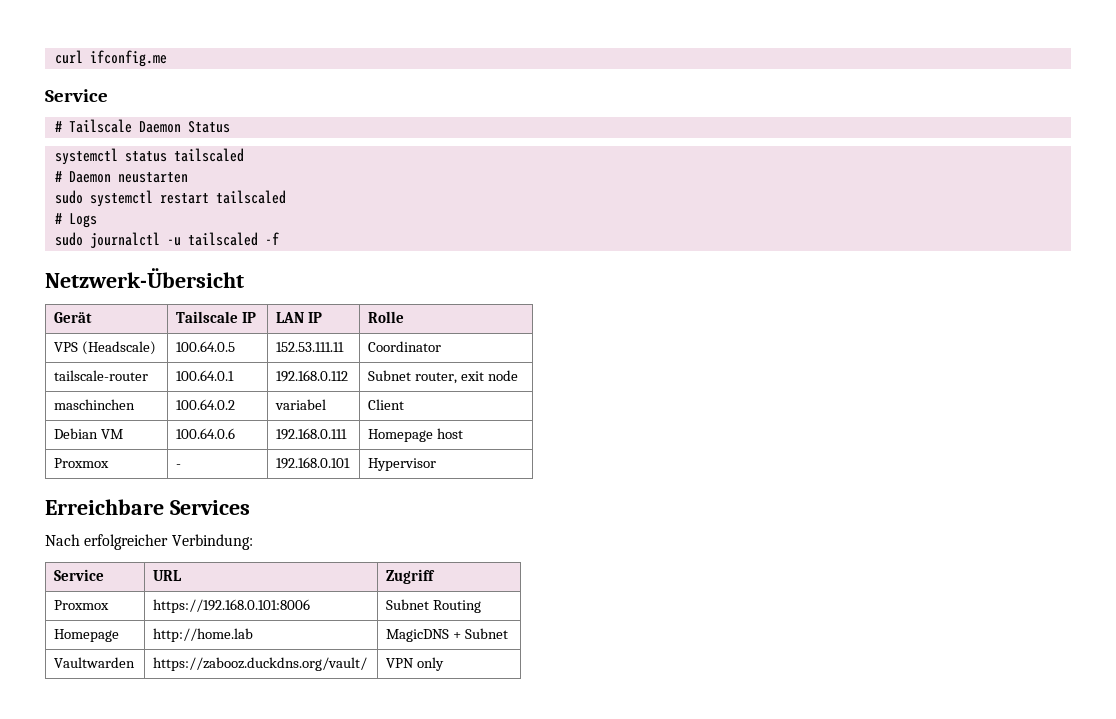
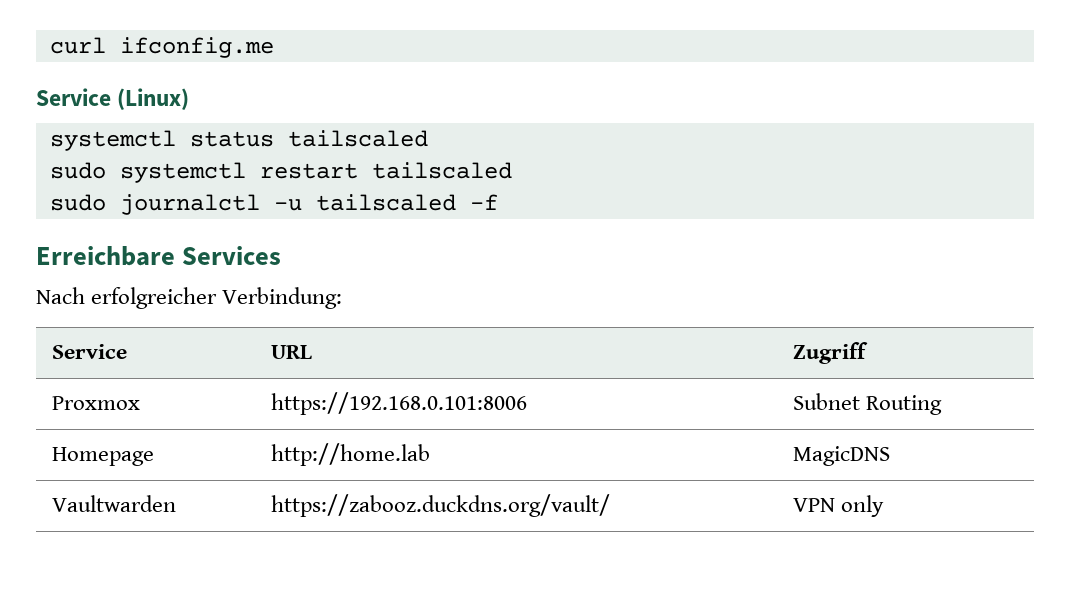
  curl ifconfig.me
- Service
- # Tailscale Daemon Status
+ Service (Linux)
- # Daemon neustarten
- # Logs
- Netzwerk-Übersicht
- Gerät | Tailscale IP | LAN IP | Rolle
- VPS (Headscale) | 100.64.0.5 | 152.53.111.11 | Coordinator
- tailscale-router | 100.64.0.1 | 192.168.0.112 | Subnet router, exit node
- maschinchen | 100.64.0.2 | variabel | Client
- Debian VM | 100.64.0.6 | 192.168.0.111 | Homepage host
- Proxmox | - | 192.168.0.101 | Hypervisor
- Homepage | http://home.lab | MagicDNS + Subnet
+ Homepage | http://home.lab | MagicDNS

